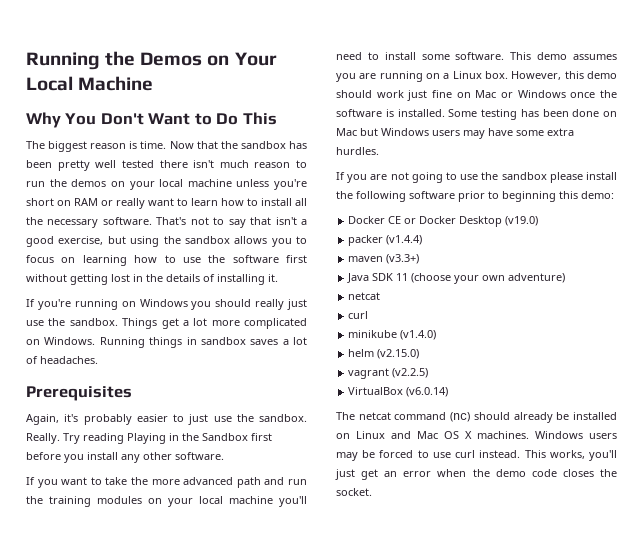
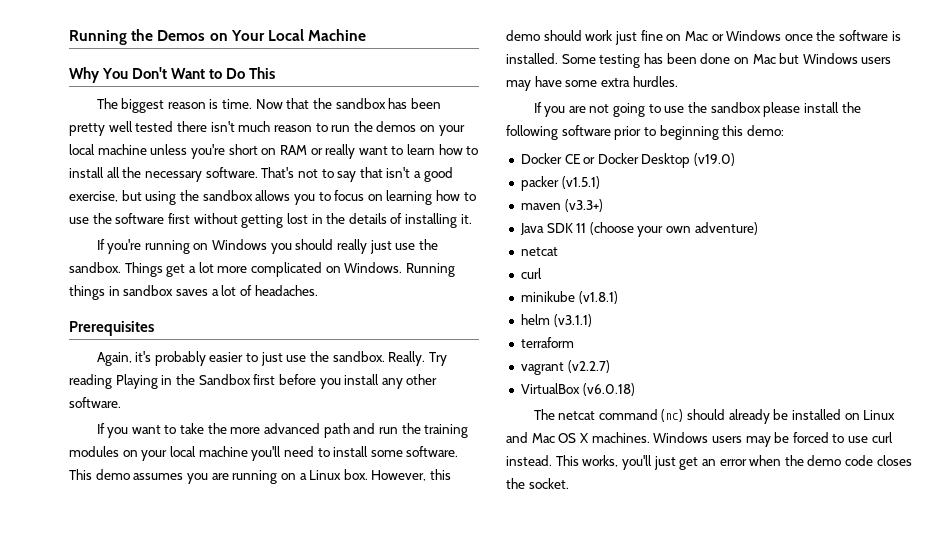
- packer (v1.4.4)
+ packer (v1.5.1)
- minikube (v1.4.0)
+ minikube (v1.8.1)
- helm (v2.15.0)
+ helm (v3.1.1)
+ terraform
- vagrant (v2.2.5)
+ vagrant (v2.2.7)
- VirtualBox (v6.0.14)
+ VirtualBox (v6.0.18)

